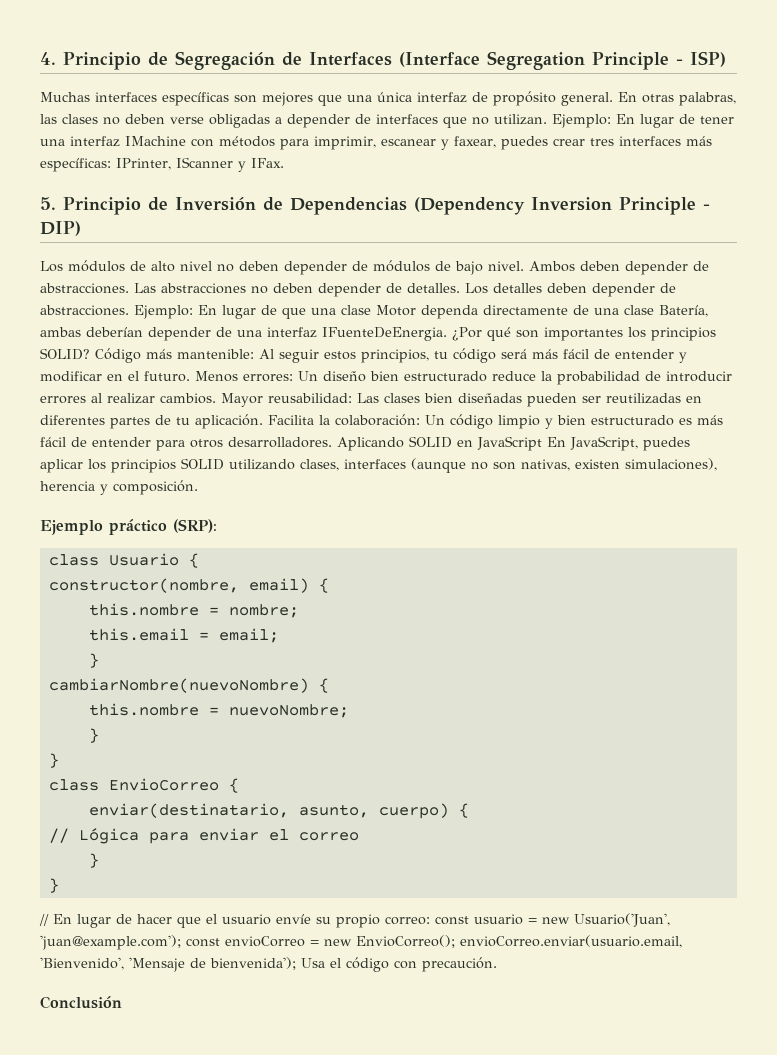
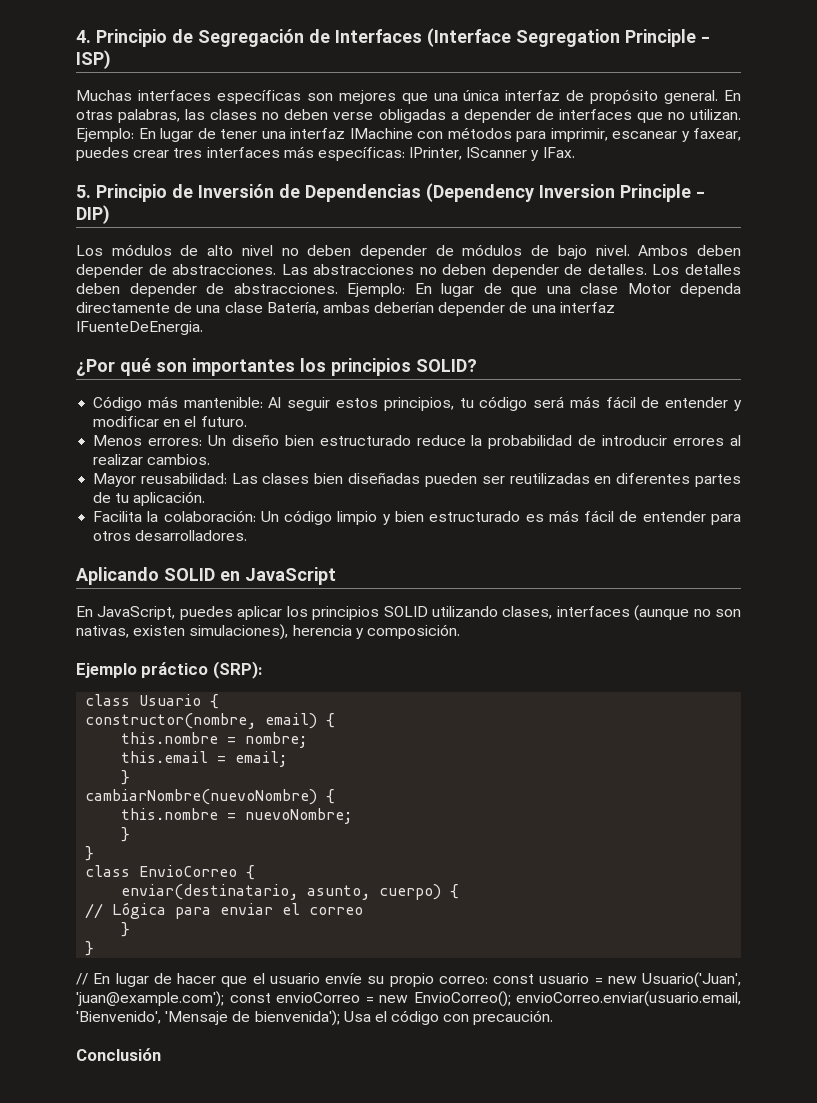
- En lugar de que una clase Motor dependa directamente de una clase Batería, ambas deberían depender de una interfaz IFuenteDeEnergia. ¿Por qué son importantes los principios SOLID? Código más mantenible:
+ En lugar de que una clase Motor dependa directamente de una clase Batería, ambas deberían depender de una interfaz IFuenteDeEnergia.
+ ¿Por qué son importantes los principios SOLID?
+ Código más mantenible:
- Al seguir estos principios, tu código será más fácil de entender y modificar en el futuro. Menos errores:
+ Al seguir estos principios, tu código será más fácil de entender y modificar en el futuro.
+ Menos errores:
- Un diseño bien estructurado reduce la probabilidad de introducir errores al realizar cambios. Mayor reusabilidad:
+ Un diseño bien estructurado reduce la probabilidad de introducir errores al realizar cambios.
+ Mayor reusabilidad:
- Las clases bien diseñadas pueden ser reutilizadas en diferentes partes de tu aplicación. Facilita la colaboración:
+ Las clases bien diseñadas pueden ser reutilizadas en diferentes partes de tu aplicación.
+ Facilita la colaboración:
- Un código limpio y bien estructurado es más fácil de entender para otros desarrolladores. Aplicando SOLID en JavaScript En JavaScript, puedes aplicar los principios SOLID utilizando clases, interfaces (aunque no son nativas, existen simulaciones), herencia y composición.
+ Un código limpio y bien estructurado es más fácil de entender para otros desarrolladores.
+ Aplicando SOLID en JavaScript
+ En JavaScript, puedes aplicar los principios SOLID utilizando clases, interfaces (aunque no son nativas, existen simulaciones), herencia y composición.

